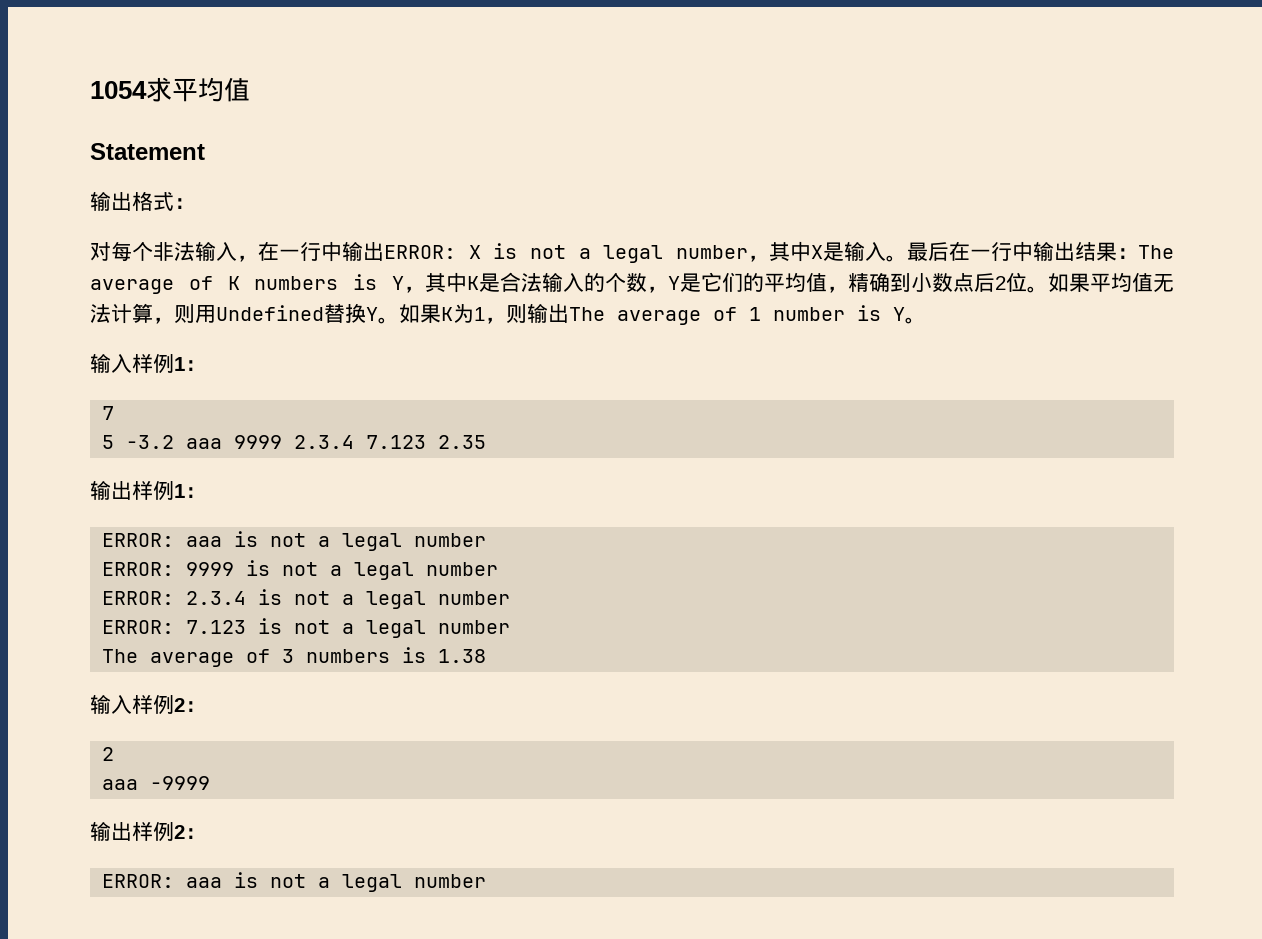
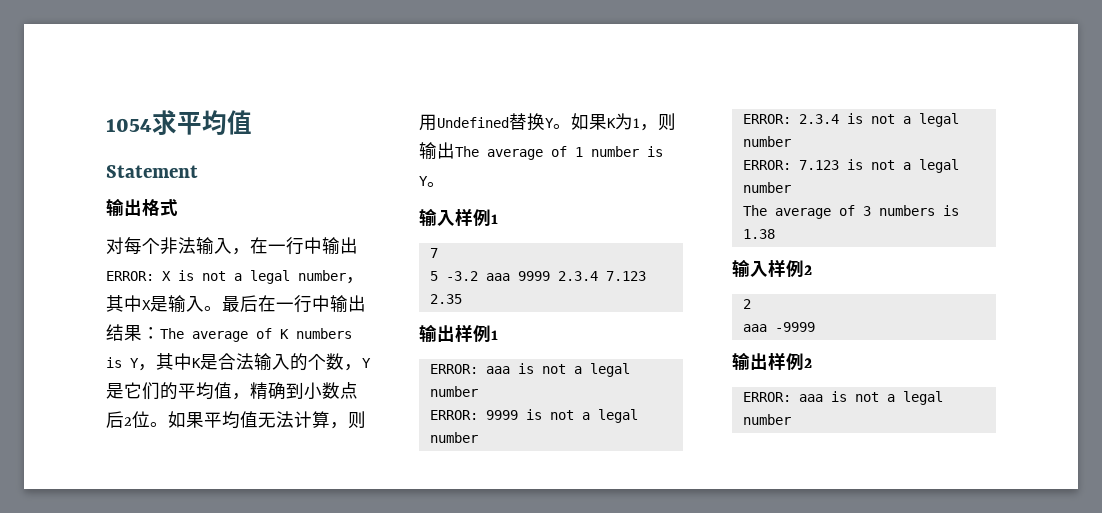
- 输出格式：
+ 输出格式
- 输入样例1：
+ 输入样例1
- 输出样例1：
+ 输出样例1
- 输入样例2：
+ 输入样例2
- 输出样例2：
+ 输出样例2

